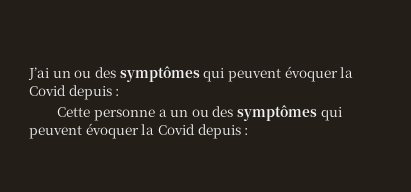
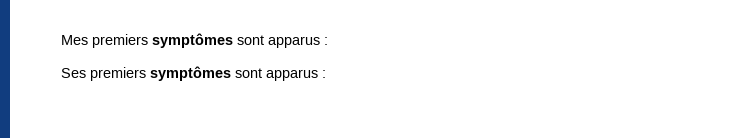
- J’ai un ou des symptômes qui peuvent évoquer la Covid depuis :
- Cette personne a un ou des symptômes qui peuvent évoquer la Covid depuis :
+ Mes premiers symptômes sont apparus :
+ Ses premiers symptômes sont apparus :

